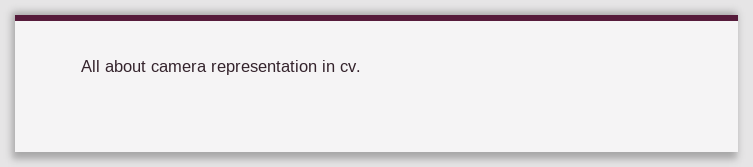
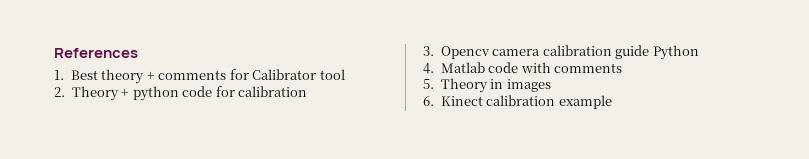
- All about camera representation in cv.
+ References
+ 1. Best theory + comments for Calibrator tool
+ 2. Theory + python code for calibration
+ 3. Opencv camera calibration guide Python
+ 4. Matlab code with comments
+ 5. Theory in images
+ 6. Kinect calibration example

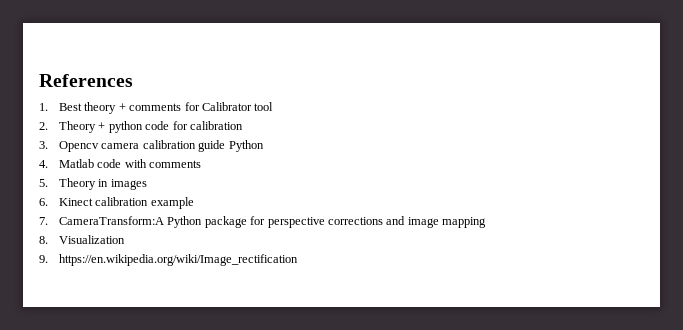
+ 7. CameraTransform:A Python package for perspective corrections and image mapping
+ 8. Visualization
+ 9. https://en.wikipedia.org/wiki/Image_rectification

